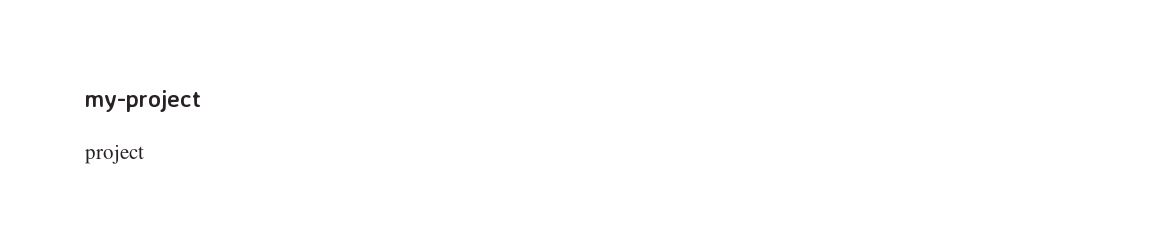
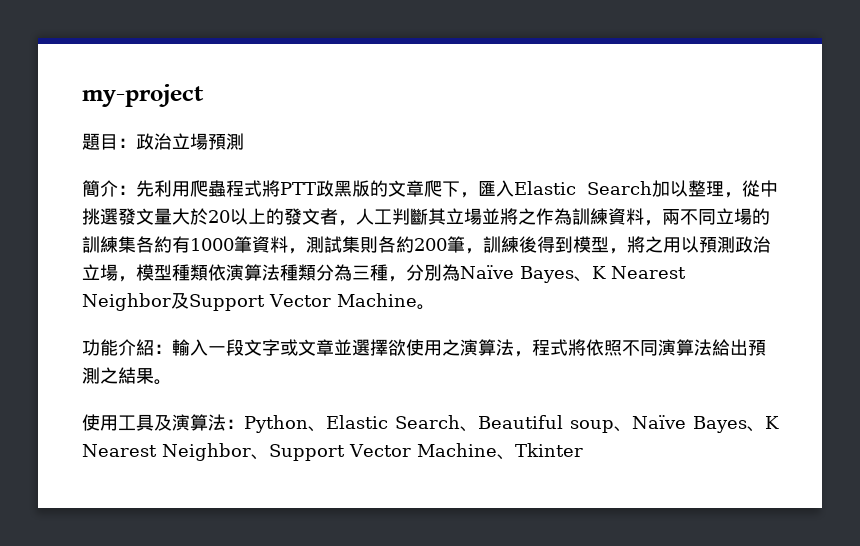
- project
+ 題目：政治立場預測
+ 簡介：先利用爬蟲程式將PTT政黑版的文章爬下，匯入Elastic Search加以整理，從中挑選發文量大於20以上的發文者，人工判斷其立場並將之作為訓練資料，兩不同立場的訓練集各約有1000筆資料，測試集則各約200筆，訓練後得到模型，將之用以預測政治立場，模型種類依演算法種類分為三種，分別為Naïve Bayes、K Nearest Neighbor及Support Vector Machine。
+ 功能介紹：輸入一段文字或文章並選擇欲使用之演算法，程式將依照不同演算法給出預測之結果。
+ 使用工具及演算法：Python、Elastic Search、Beautiful soup、Naïve Bayes、K Nearest Neighbor、Support Vector Machine、Tkinter

